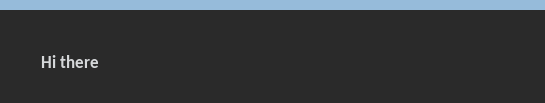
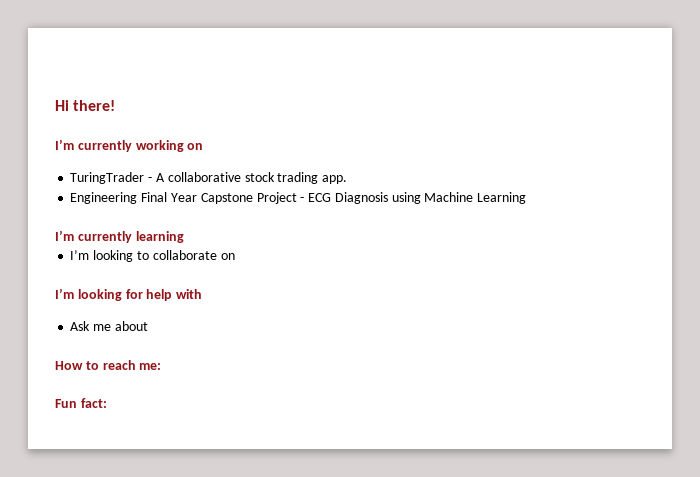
- Hi there
+ Hi there!
+ I’m currently working on
+ TuringTrader - A collaborative stock trading app.
+ Engineering Final Year Capstone Project - ECG Diagnosis using Machine Learning
+ I’m currently learning
+ I’m looking to collaborate on
+ I’m looking for help with
+ Ask me about
+ How to reach me:
+ Fun fact:

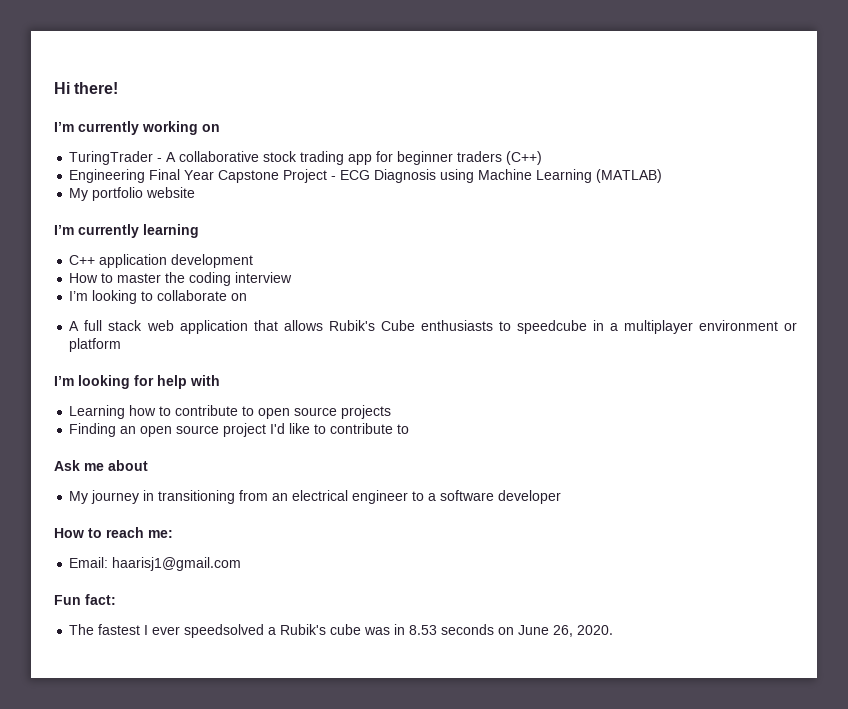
- TuringTrader - A collaborative stock trading app.
+ TuringTrader - A collaborative stock trading app for beginner traders (C++)
- Engineering Final Year Capstone Project - ECG Diagnosis using Machine Learning
+ Engineering Final Year Capstone Project - ECG Diagnosis using Machine Learning (MATLAB)
+ My portfolio website
+ C++ application development
+ How to master the coding interview
+ A full stack web application that allows Rubik's Cube enthusiasts to speedcube in a multiplayer environment or platform
+ Learning how to contribute to open source projects
+ Finding an open source project I'd like to contribute to
  Ask me about
+ My journey in transitioning from an electrical engineer to a software developer
+ Email: haarisj1@gmail.com
+ The fastest I ever speedsolved a Rubik's cube was in 8.53 seconds on June 26, 2020.

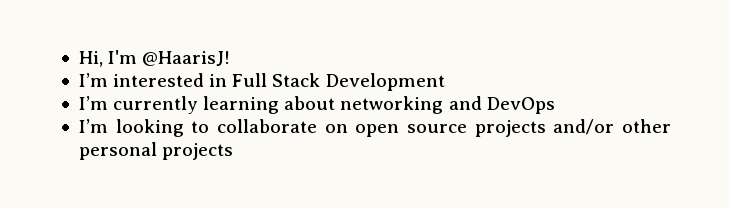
- Hi there!
- I’m currently working on
- TuringTrader - A collaborative stock trading app for beginner traders (C++)
- Engineering Final Year Capstone Project - ECG Diagnosis using Machine Learning (MATLAB)
- My portfolio website
- I’m currently learning
- C++ application development
- How to master the coding interview
+ Hi, I'm @HaarisJ!
+ I’m interested in Full Stack Development
+ I’m currently learning about networking and DevOps
- I’m looking to collaborate on
- A full stack web application that allows Rubik's Cube enthusiasts to speedcube in a multiplayer environment or platform
- I’m looking for help with
- Learning how to contribute to open source projects
- Finding an open source project I'd like to contribute to
- Ask me about
- My journey in transitioning from an electrical engineer to a software developer
- How to reach me:
- Email: haarisj1@gmail.com
- Fun fact:
- The fastest I ever speedsolved a Rubik's cube was in 8.53 seconds on June 26, 2020.
+ I’m looking to collaborate on open source projects and/or other personal projects

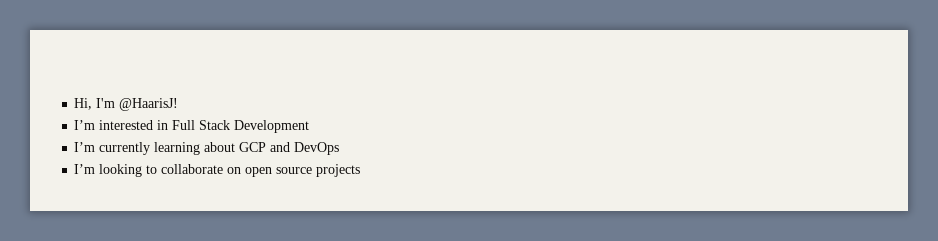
- I’m currently learning about networking and DevOps
+ I’m currently learning about GCP and DevOps
- I’m looking to collaborate on open source projects and/or other personal projects
+ I’m looking to collaborate on open source projects

